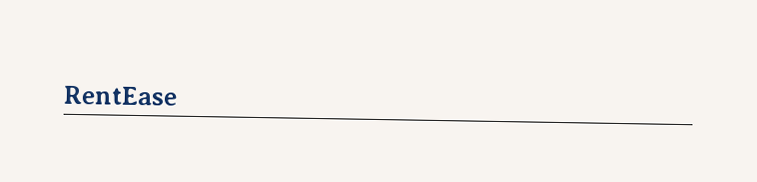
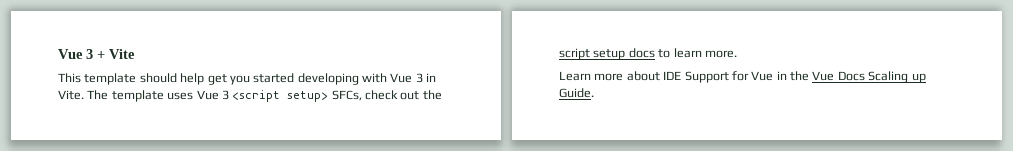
- RentEase
+ Vue 3 + Vite
+ This template should help get you started developing with Vue 3 in Vite. The template uses Vue 3 <script setup> SFCs, check out the script setup docs to learn more.
+ Learn more about IDE Support for Vue in the Vue Docs Scaling up Guide.

